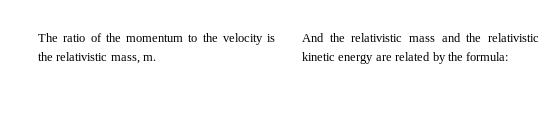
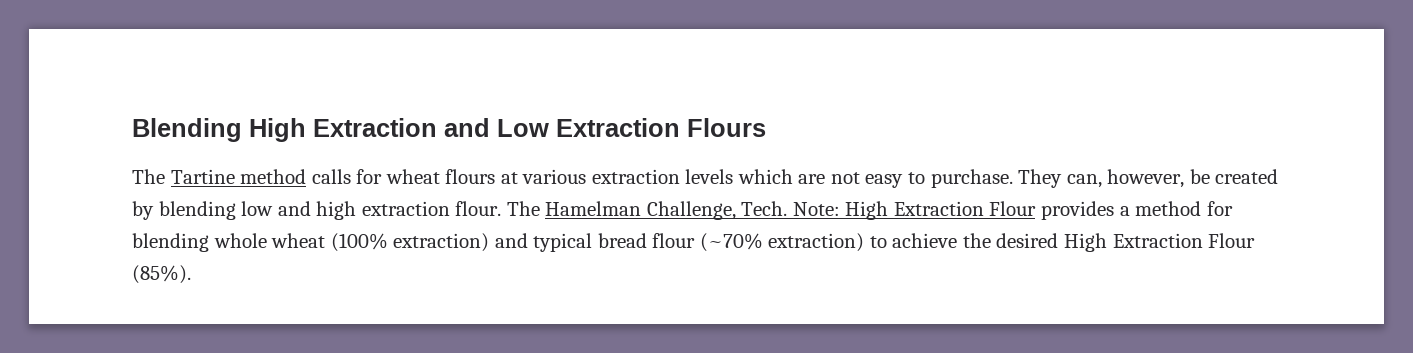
- The ratio of the momentum to the velocity is the relativistic mass, m.
- And the relativistic mass and the relativistic kinetic energy are related by the formula:
+ Blending High Extraction and Low Extraction Flours
+ The Tartine method calls for wheat flours at various extraction levels which are not easy to purchase. They can, however, be created by blending low and high extraction flour. The Hamelman Challenge, Tech. Note: High Extraction Flour provides a method for blending whole wheat (100% extraction) and typical bread flour (~70% extraction) to achieve the desired High Extraction Flour (85%).

